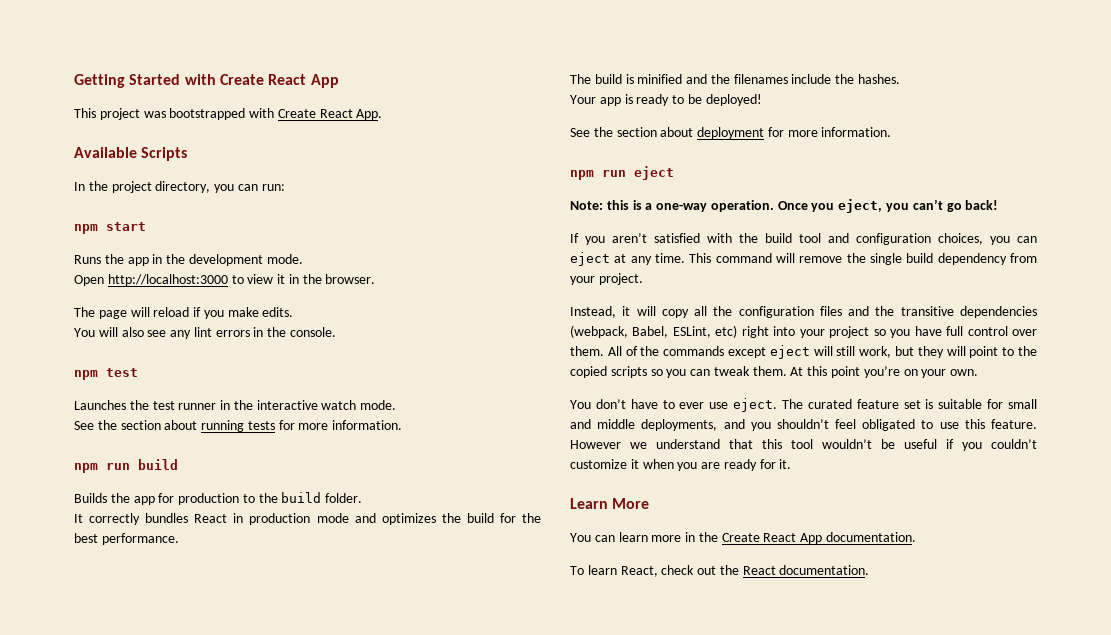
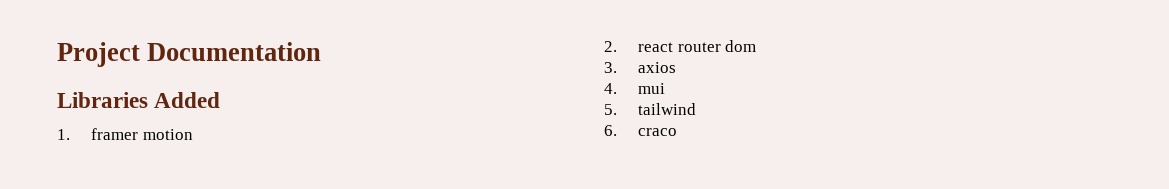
- Getting Started with Create React App
- This project was bootstrapped with Create React App.
- Available Scripts
- In the project directory, you can run:
- npm start
- Runs the app in the development mode.
- Open http://localhost:3000 to view it in the browser.
- The page will reload if you make edits.
- You will also see any lint errors in the console.
- npm test
- Launches the test runner in the interactive watch mode.
- See the section about running tests for more information.
- npm run build
- Builds the app for production to the build folder.
- It correctly bundles React in production mode and optimizes the build for the best performance.
- The build is minified and the filenames include the hashes.
- Your app is ready to be deployed!
- See the section about deployment for more information.
- npm run eject
- Note: this is a one-way operation. Once you eject, you can’t go back!
- If you aren’t satisfied with the build tool and configuration choices, you can eject at any time. This command will remove the single build dependency from your project.
- Instead, it will copy all the configuration files and the transitive dependencies (webpack, Babel, ESLint, etc) right into your project so you have full control over them. All of the commands except eject will still work, but they will point to the copied scripts so you can tweak them. At this point you’re on your own.
- You don’t have to ever use eject. The curated feature set is suitable for small and middle deployments, and you shouldn’t feel obligated to use this feature. However we understand that this tool wouldn’t be useful if you couldn’t customize it when you are ready for it.
- Learn More
- You can learn more in the Create React App documentation.
- To learn React, check out the React documentation.
+ Project Documentation
+ Libraries Added
+ 1. framer motion
+ 2. react router dom
+ 3. axios
+ 4. mui
+ 5. tailwind
+ 6. craco

